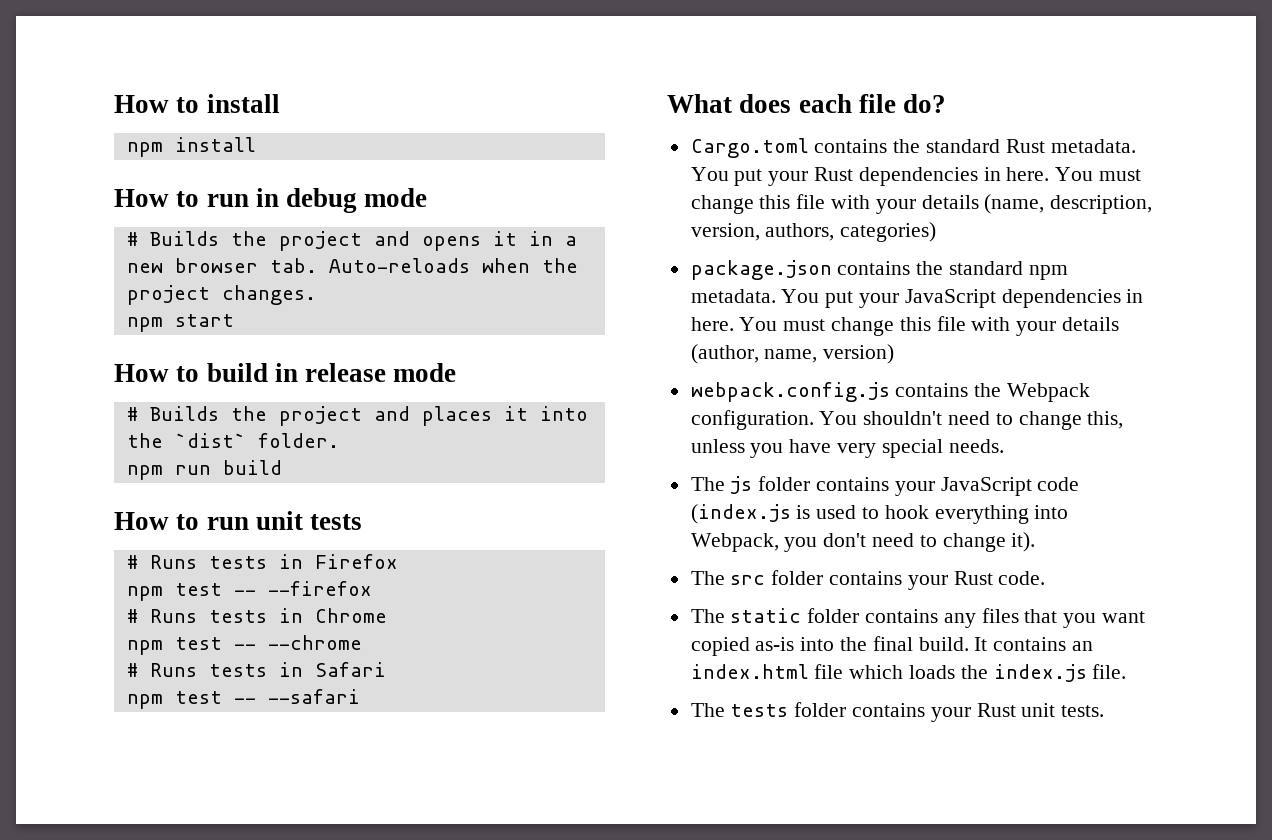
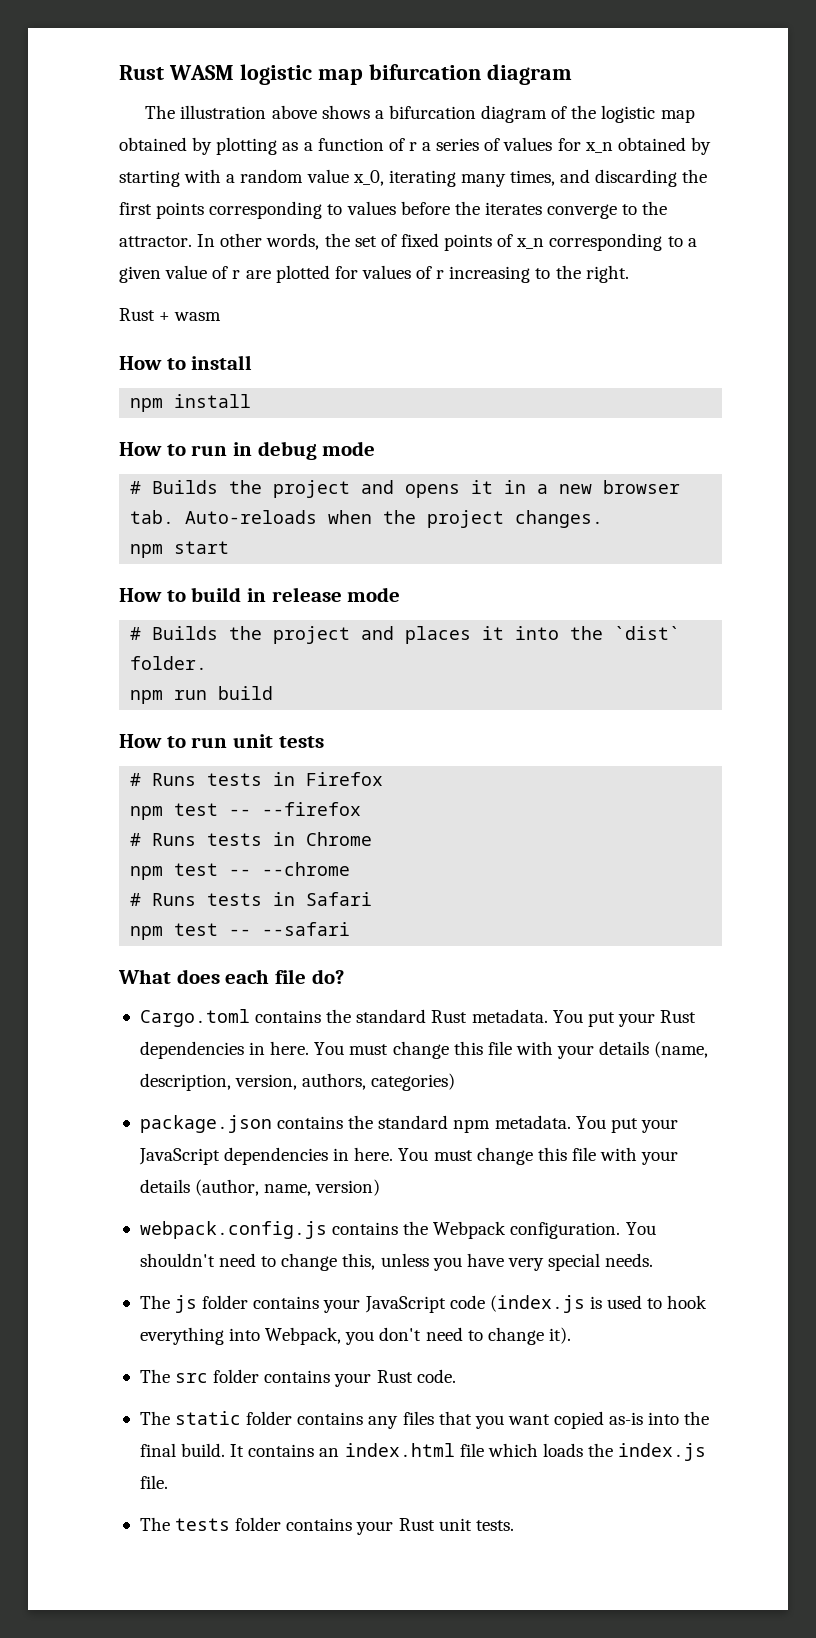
+ Rust WASM logistic map bifurcation diagram
+ The illustration above shows a bifurcation diagram of the logistic map obtained by plotting as a function of r a series of values for x_n obtained by starting with a random value x_0, iterating many times, and discarding the first points corresponding to values before the iterates converge to the attractor. In other words, the set of fixed points of x_n corresponding to a given value of r are plotted for values of r increasing to the right.
+ Rust + wasm

